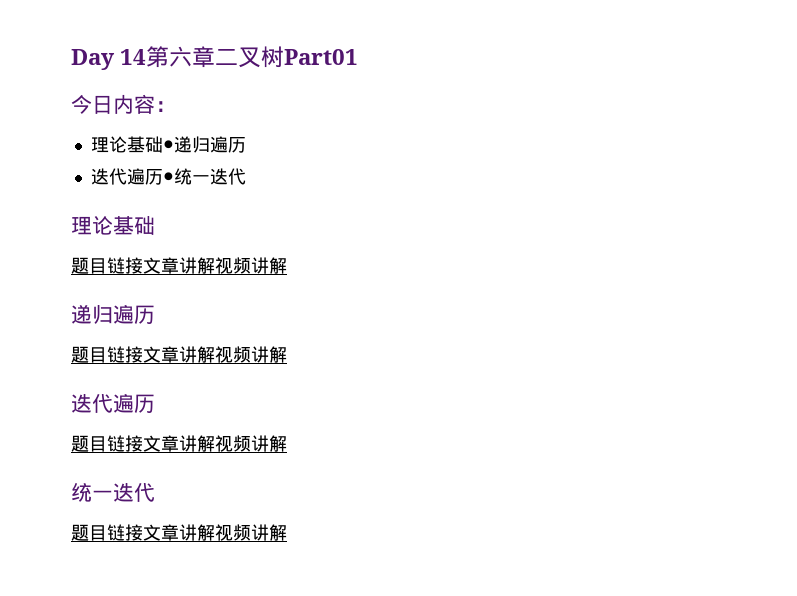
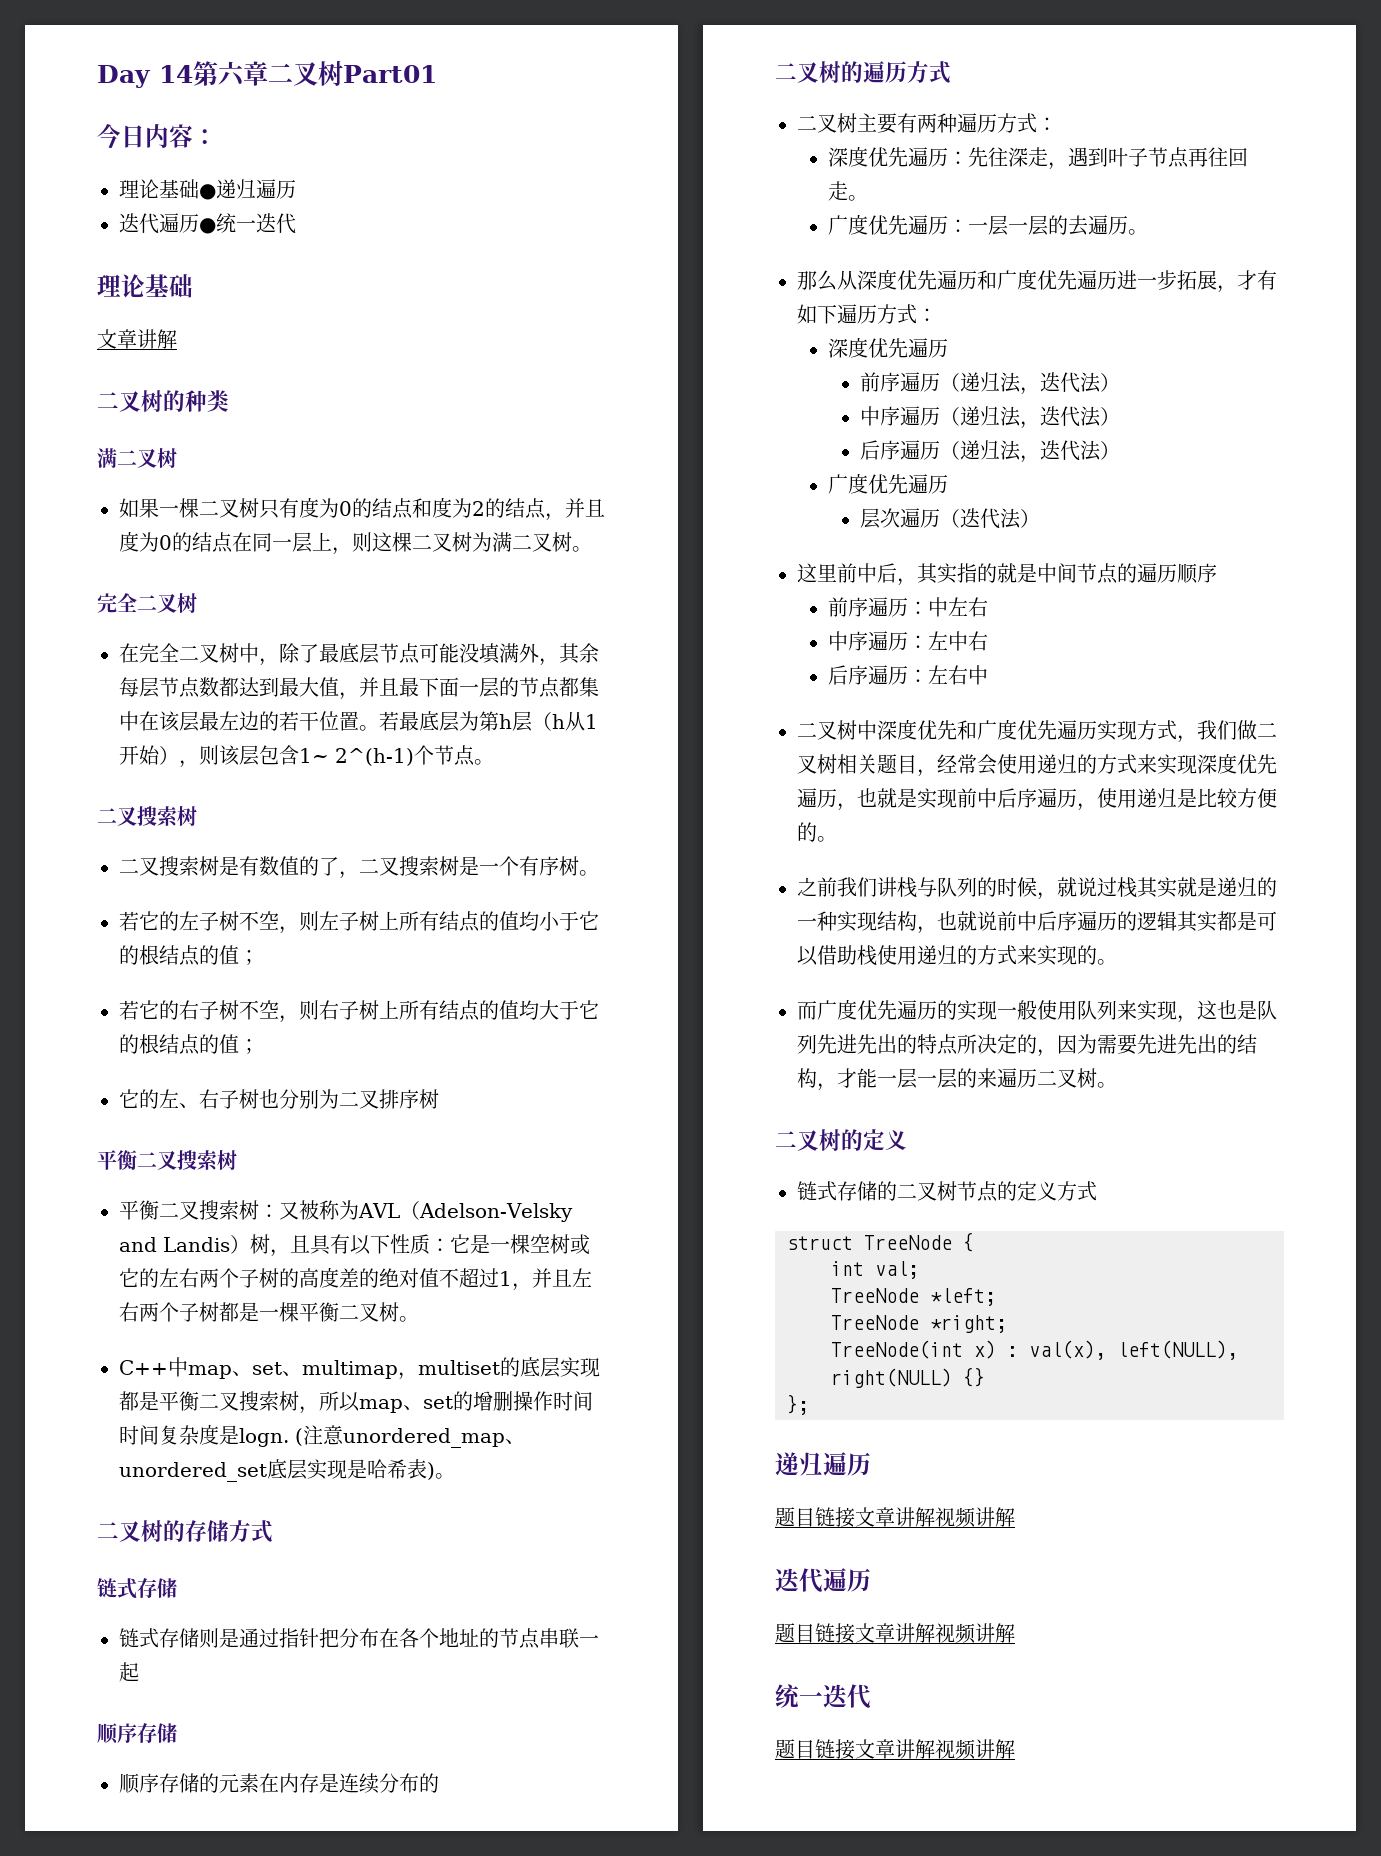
  迭代遍历●统一迭代
  理论基础
- 题目链接文章讲解视频讲解
+ 文章讲解
+ 二叉树的种类
+ 满二叉树
+ 如果一棵二叉树只有度为0的结点和度为2的结点，并且度为0的结点在同一层上，则这棵二叉树为满二叉树。
+ 完全二叉树
+ 在完全二叉树中，除了最底层节点可能没填满外，其余每层节点数都达到最大值，并且最下面一层的节点都集中在该层最左边的若干位置。若最底层为第h层（h从1开始），则该层包含1~ 2^(h-1)个节点。
+ 二叉搜索树
+ 二叉搜索树是有数值的了，二叉搜索树是一个有序树。
+ 若它的左子树不空，则左子树上所有结点的值均小于它的根结点的值；
+ 若它的右子树不空，则右子树上所有结点的值均大于它的根结点的值；
+ 它的左、右子树也分别为二叉排序树
+ 平衡二叉搜索树
+ 平衡二叉搜索树：又被称为AVL（Adelson-Velsky and Landis）树，且具有以下性质：它是一棵空树或它的左右两个子树的高度差的绝对值不超过1，并且左右两个子树都是一棵平衡二叉树。
+ C++中map、set、multimap，multiset的底层实现都是平衡二叉搜索树，所以map、set的增删操作时间时间复杂度是logn. (注意unordered_map、unordered_set底层实现是哈希表)。
+ 二叉树的存储方式
+ 链式存储
+ 链式存储则是通过指针把分布在各个地址的节点串联一起
+ 顺序存储
+ 顺序存储的元素在内存是连续分布的
+ 二叉树的遍历方式
+ 二叉树主要有两种遍历方式：
+ 深度优先遍历：先往深走，遇到叶子节点再往回走。
+ 广度优先遍历：一层一层的去遍历。
+ 那么从深度优先遍历和广度优先遍历进一步拓展，才有如下遍历方式：
+ 深度优先遍历
+ 前序遍历（递归法，迭代法）
+ 中序遍历（递归法，迭代法）
+ 后序遍历（递归法，迭代法）
+ 广度优先遍历
+ 层次遍历（迭代法）
+ 这里前中后，其实指的就是中间节点的遍历顺序
+ 前序遍历：中左右
+ 中序遍历：左中右
+ 后序遍历：左右中
+ 二叉树中深度优先和广度优先遍历实现方式，我们做二叉树相关题目，经常会使用递归的方式来实现深度优先遍历，也就是实现前中后序遍历，使用递归是比较方便的。
+ 之前我们讲栈与队列的时候，就说过栈其实就是递归的一种实现结构，也就说前中后序遍历的逻辑其实都是可以借助栈使用递归的方式来实现的。
+ 而广度优先遍历的实现一般使用队列来实现，这也是队列先进先出的特点所决定的，因为需要先进先出的结构，才能一层一层的来遍历二叉树。
+ 二叉树的定义
+ 链式存储的二叉树节点的定义方式
+ struct TreeNode {
+ int val;
+ TreeNode *left;
+ TreeNode *right;
+ TreeNode(int x) : val(x), left(NULL), right(NULL) {}
+ };

